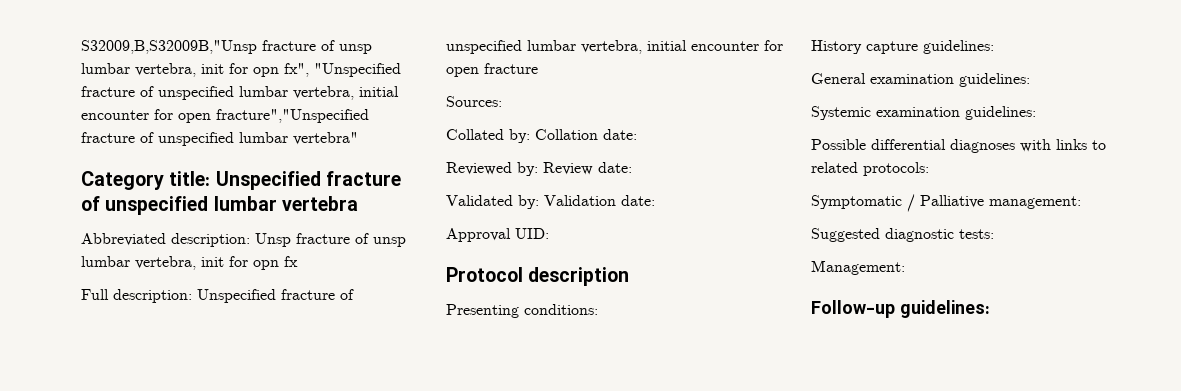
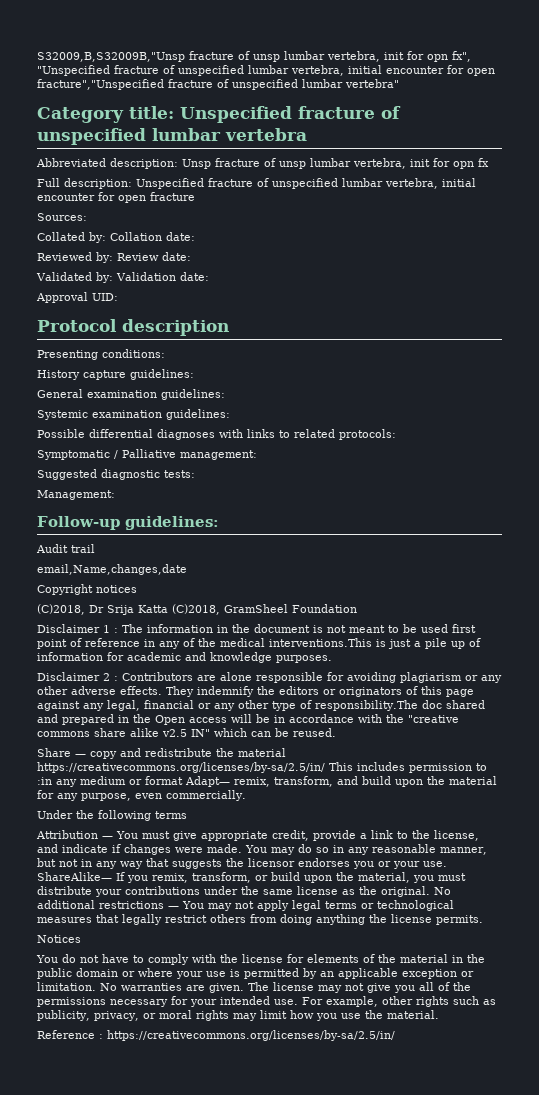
+ Audit trail
+ email,Name,changes,date
+ Copyright notices
+ (C)2018, Dr Srija Katta (C)2018, GramSheel Foundation
+ Disclaimer 1 : The information in the document is not meant to be used first point of reference in any of the medical interventions.This is just a pile up of information for academic and knowledge purposes.
+ Disclaimer 2 : Contributors are alone responsible for avoiding plagiarism or any other adverse effects. They indemnify the editors or originators of this page against any legal, financial or any other type of responsibility.The doc shared and prepared in the Open access will be in accordance with the "creative commons share alike v2.5 IN" which can be reused.
+ Share — copy and redistribute the material https://creativecommons.org/licenses/by-sa/2.5/in/ This includes permission to :in any medium or format Adapt— remix, transform, and build upon the material for any purpose, even commercially.
+ Under the following terms
+ Attribution — You must give appropriate credit, provide a link to the license, and indicate if changes were made. You may do so in any reasonable manner, but not in any way that suggests the licensor endorses you or your use. ShareAlike— If you remix, transform, or build upon the material, you must distribute your contributions under the same license as the original. No additional restrictions — You may not apply legal terms or technological measures that legally restrict others from doing anything the license permits.
+ Notices
+ You do not have to comply with the license for elements of the material in the public domain or where your use is permitted by an applicable exception or limitation. No warranties are given. The license may not give you all of the permissions necessary for your intended use. For example, other rights such as publicity, privacy, or moral rights may limit how you use the material.
+ Reference : https://creativecommons.org/licenses/by-sa/2.5/in/

